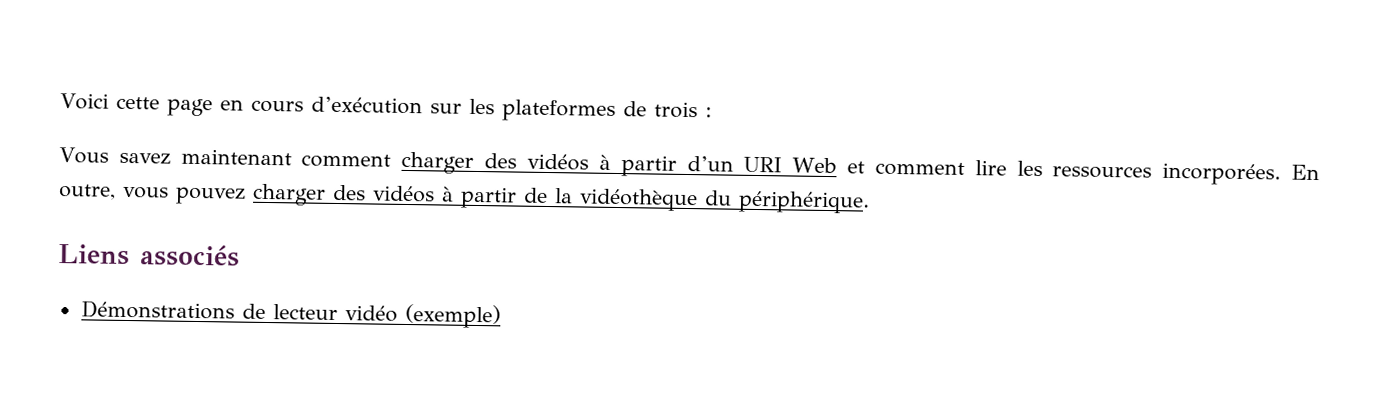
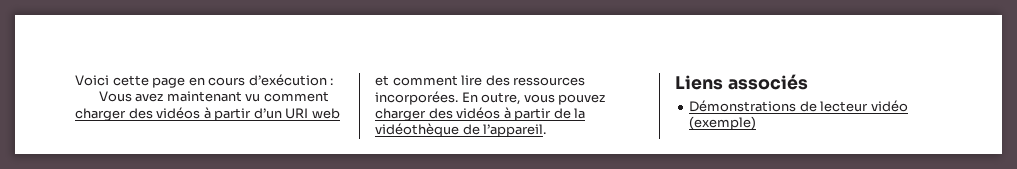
- Voici cette page en cours d’exécution sur les plateformes de trois :
+ Voici cette page en cours d’exécution :
- Vous savez maintenant comment charger des vidéos à partir d’un URI Web et comment lire les ressources incorporées.
+ Vous avez maintenant vu comment charger des vidéos à partir d’un URI web et comment lire des ressources incorporées.
- En outre, vous pouvez charger des vidéos à partir de la vidéothèque du périphérique.
+ En outre, vous pouvez charger des vidéos à partir de la vidéothèque de l’appareil.

